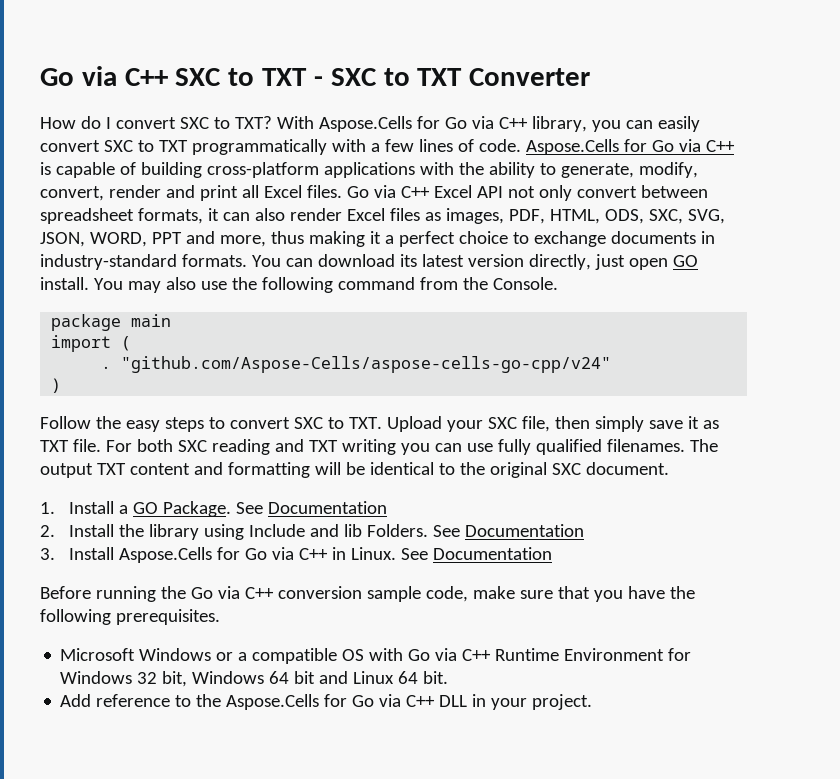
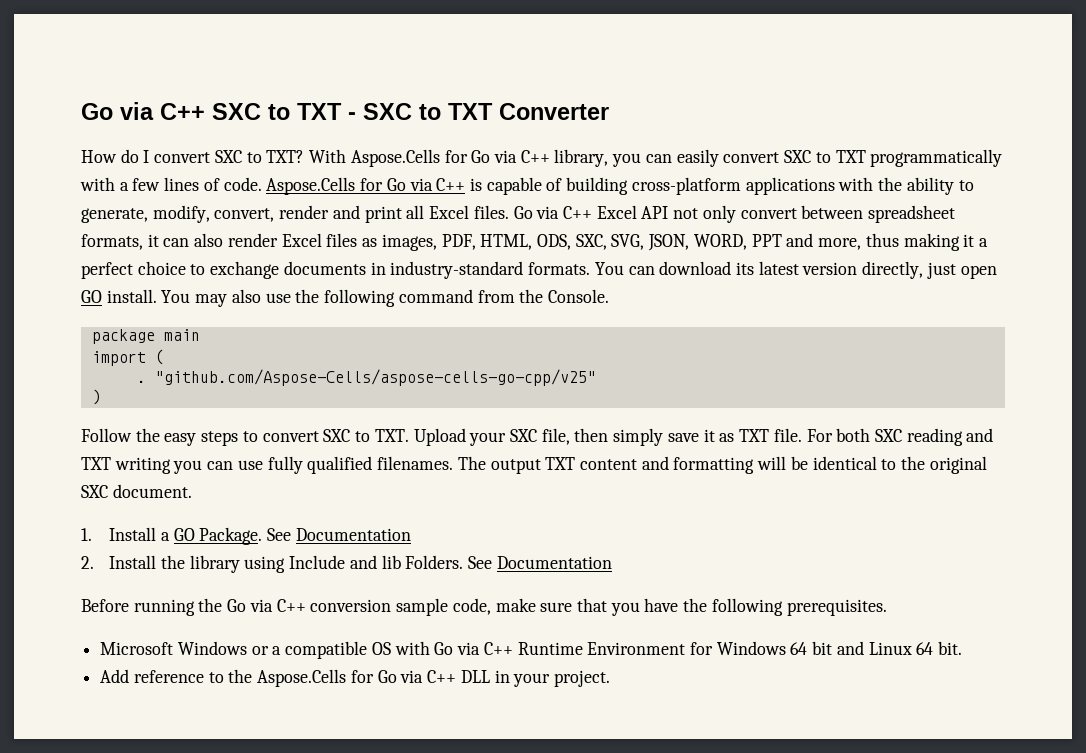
- "github.com/Aspose-Cells/aspose-cells-go-cpp/v24"
+ "github.com/Aspose-Cells/aspose-cells-go-cpp/v25"
- 3. Install Aspose.Cells for Go via C++ in Linux. See Documentation
- Microsoft Windows or a compatible OS with Go via C++ Runtime Environment for Windows 32 bit, Windows 64 bit and Linux 64 bit.
+ Microsoft Windows or a compatible OS with Go via C++ Runtime Environment for Windows 64 bit and Linux 64 bit.

